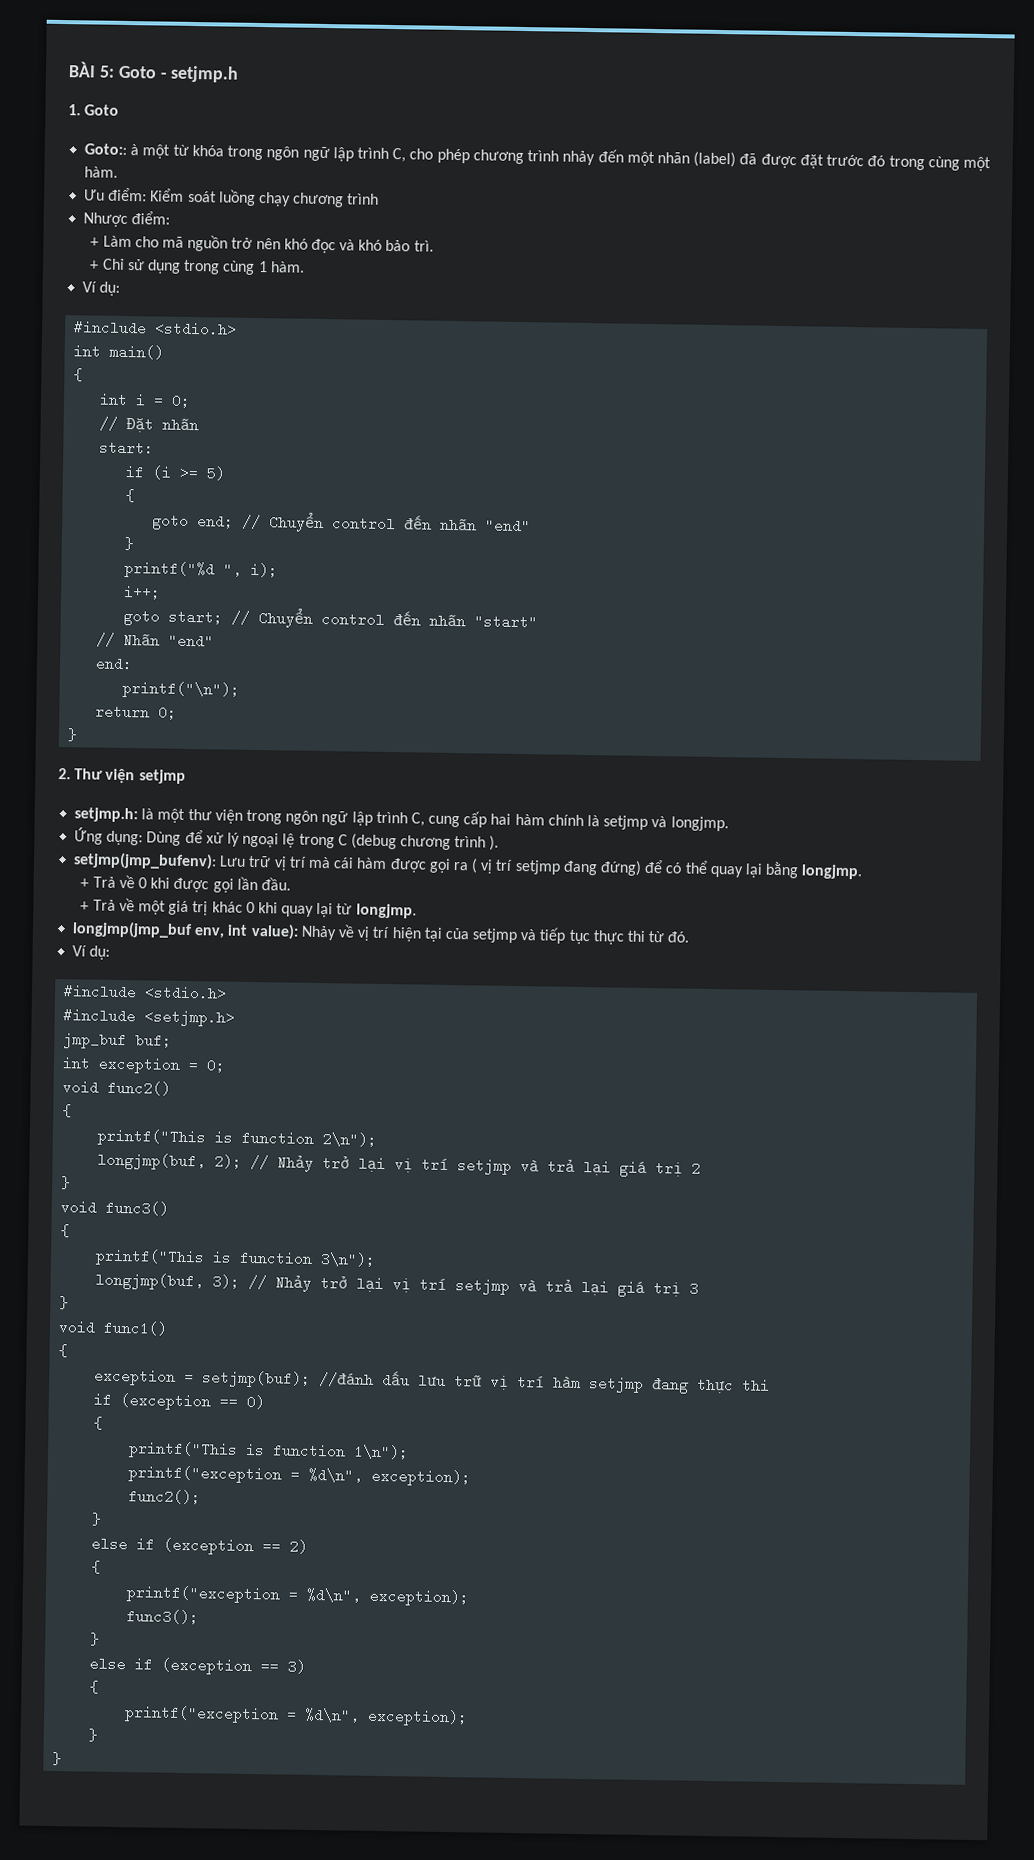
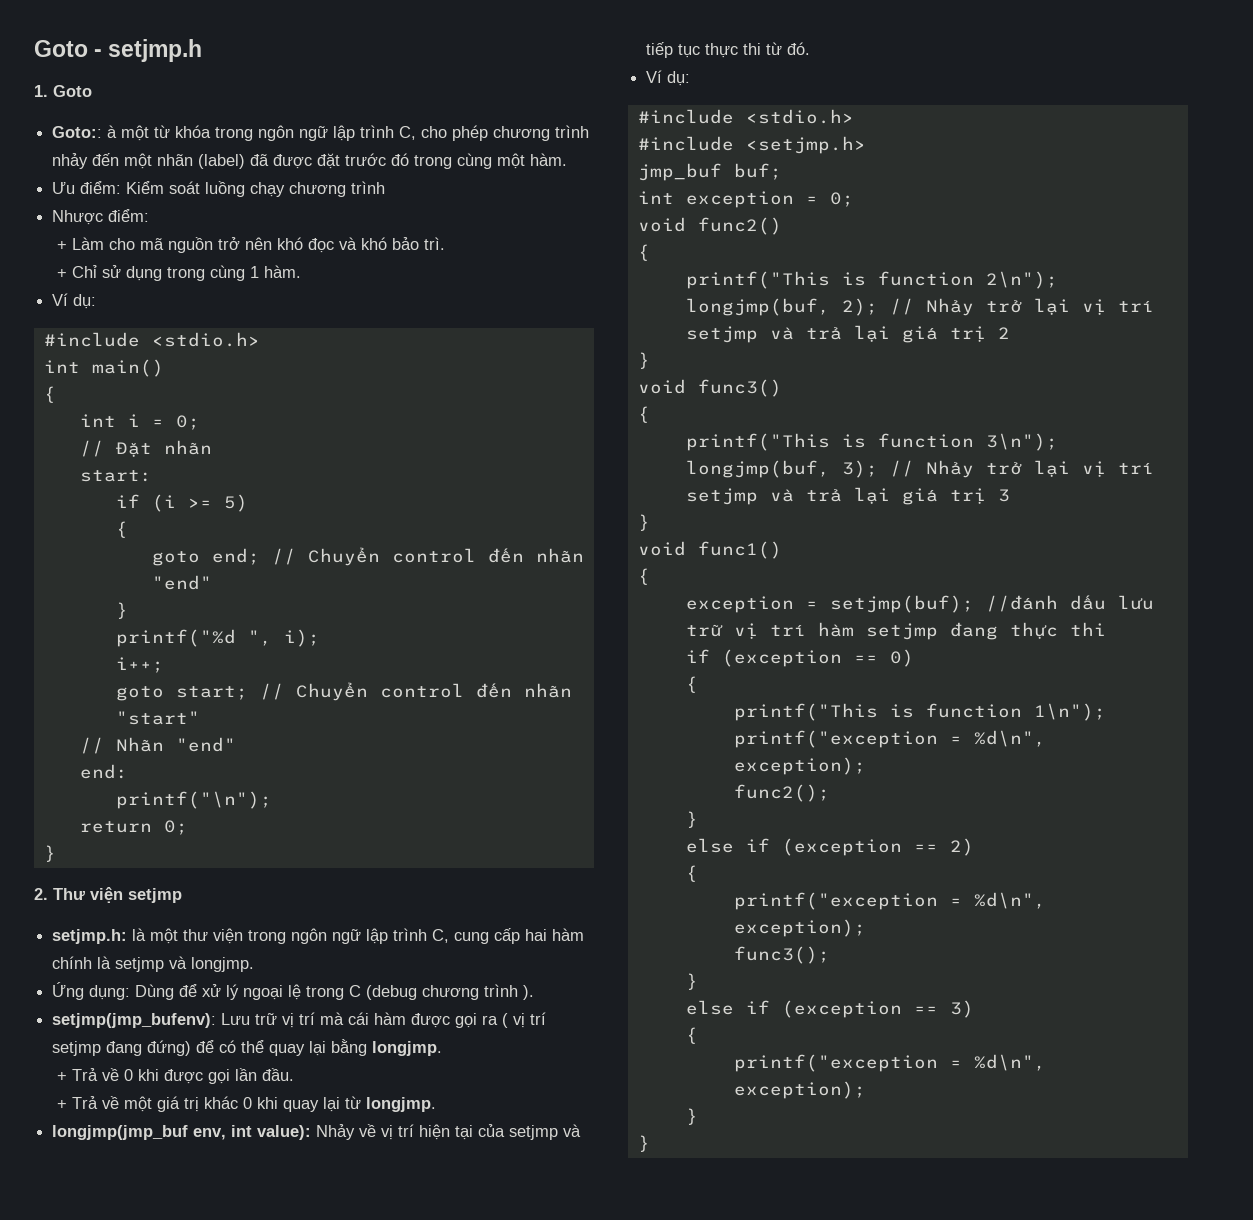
- BÀI 5: Goto - setjmp.h
+ Goto - setjmp.h

